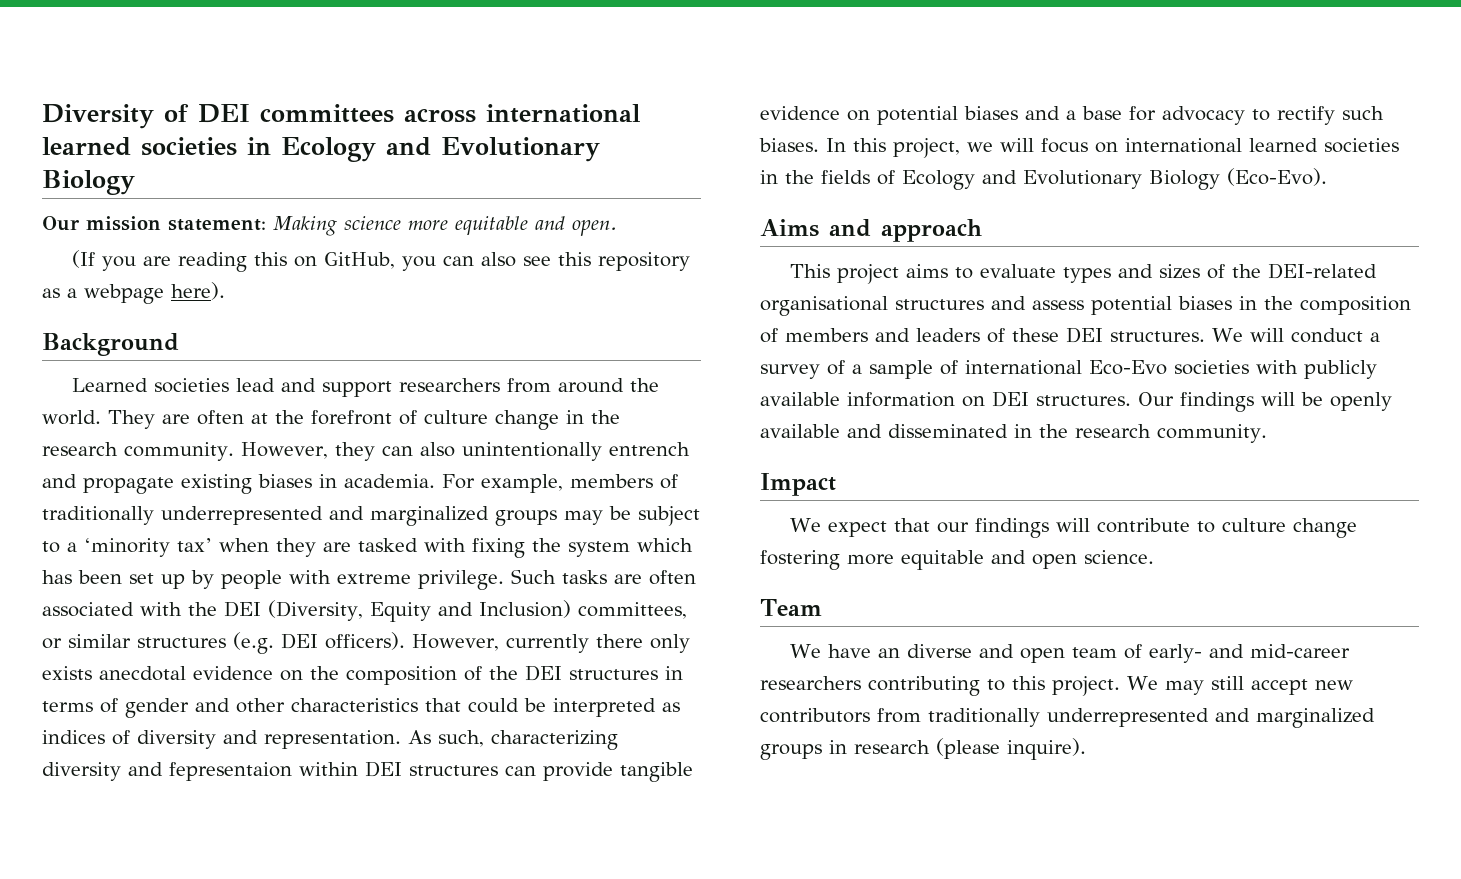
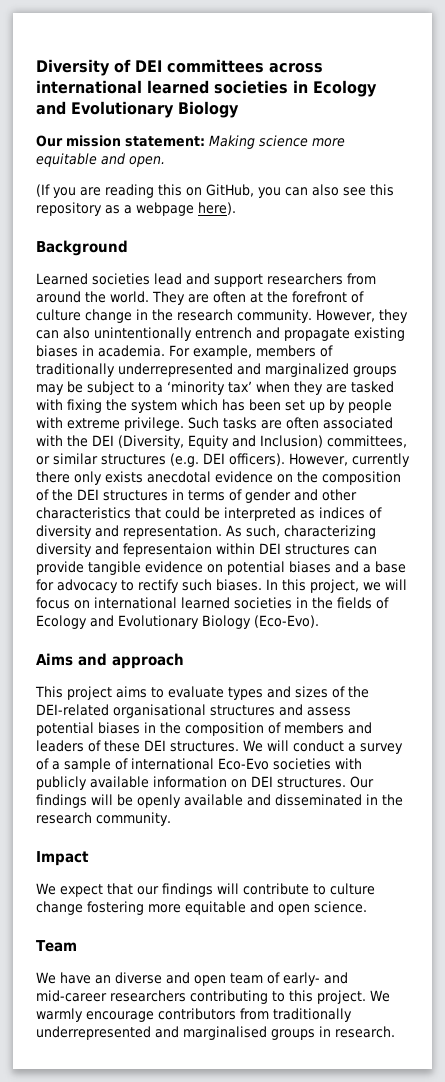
- We may still accept new contributors from traditionally underrepresented and marginalized groups in research (please inquire).
+ We warmly encourage contributors from traditionally underrepresented and marginalised groups in research.

